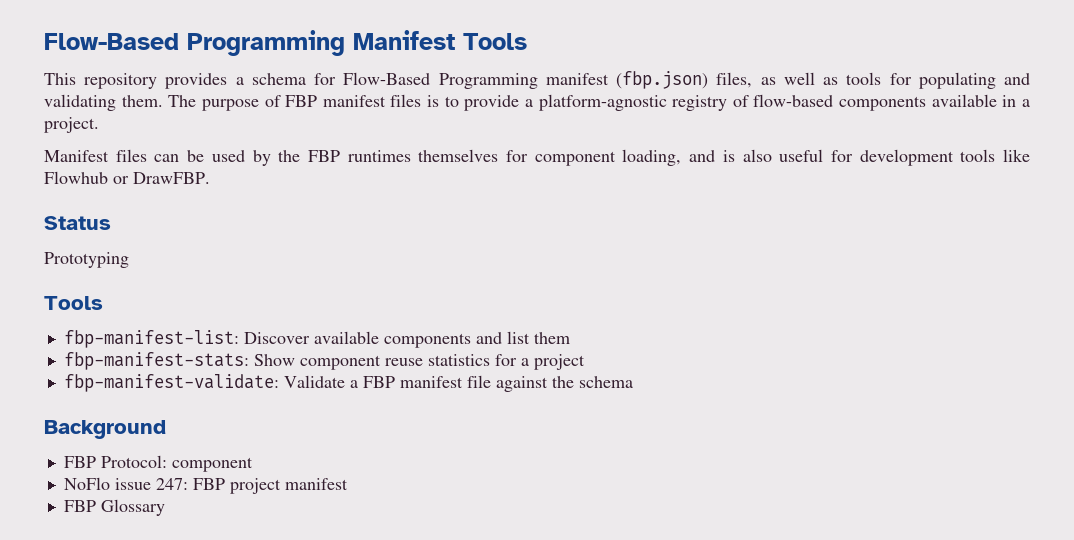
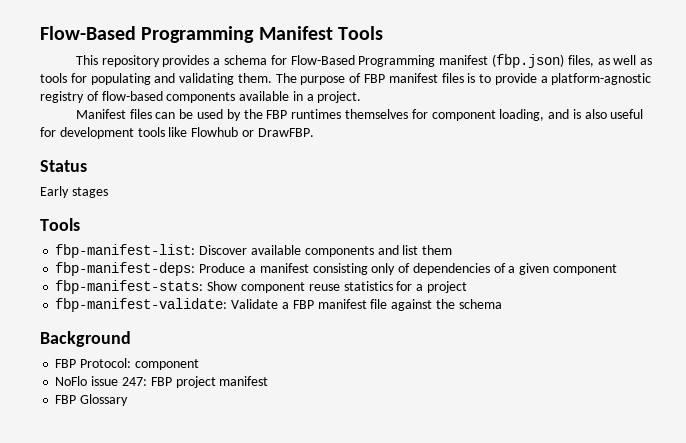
- Prototyping
+ Early stages
+ fbp-manifest-deps: Produce a manifest consisting only of dependencies of a given component

